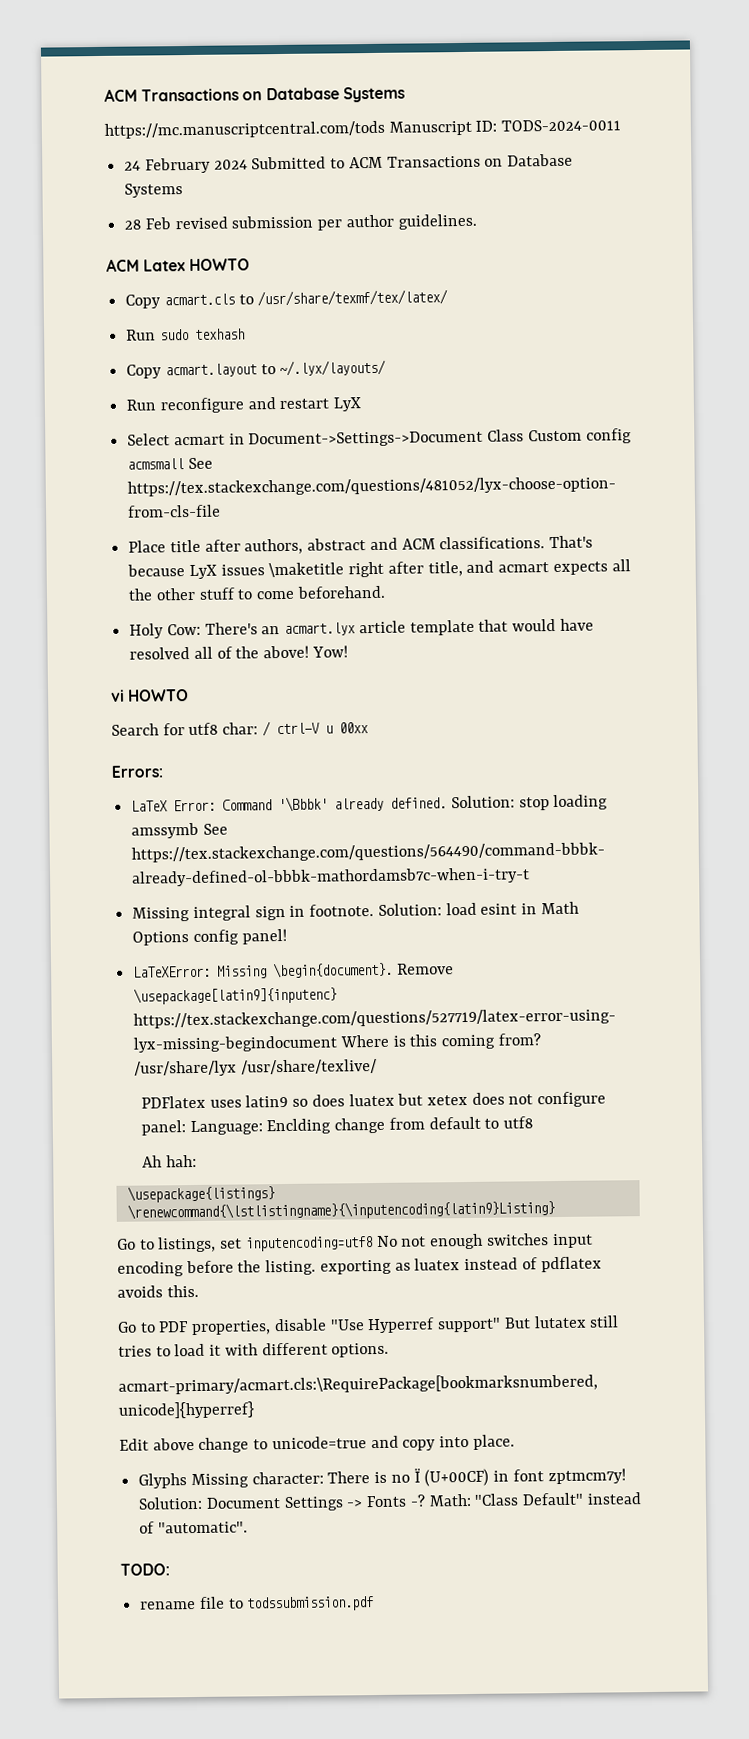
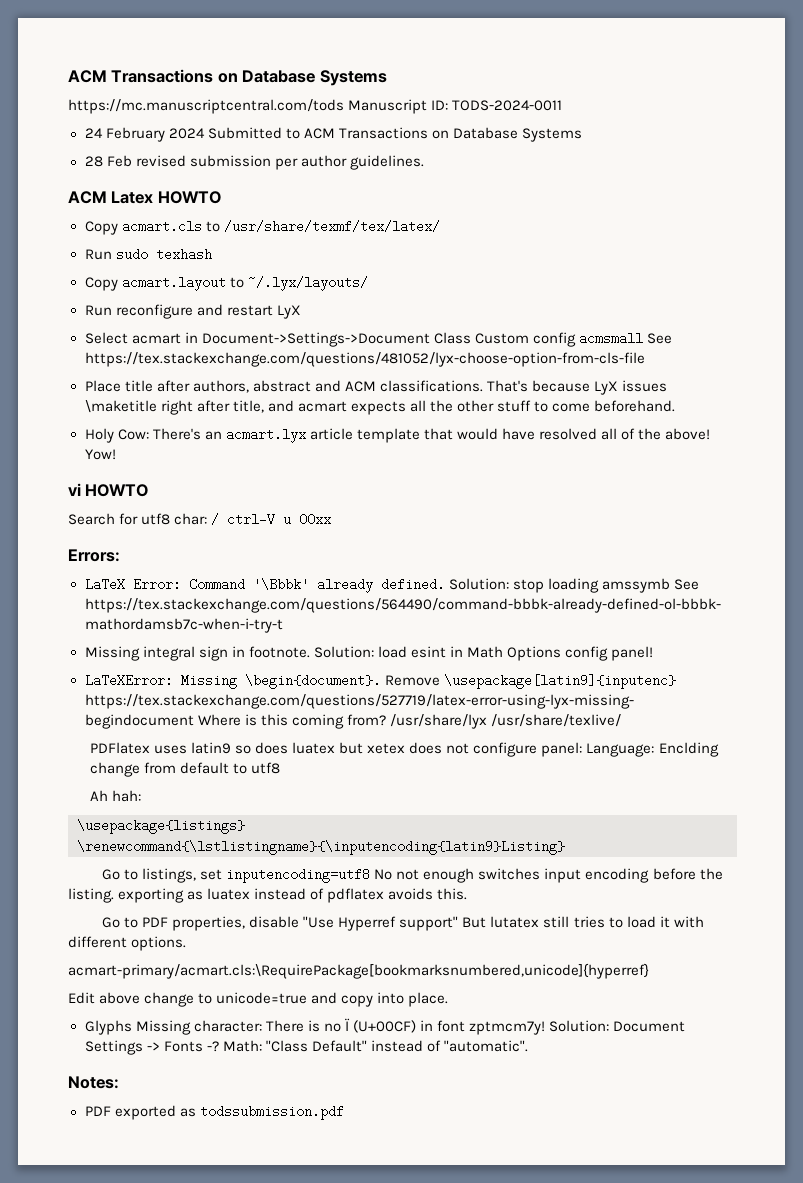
- TODO:
- rename file to todssubmission.pdf
+ Notes:
+ PDF exported as todssubmission.pdf

